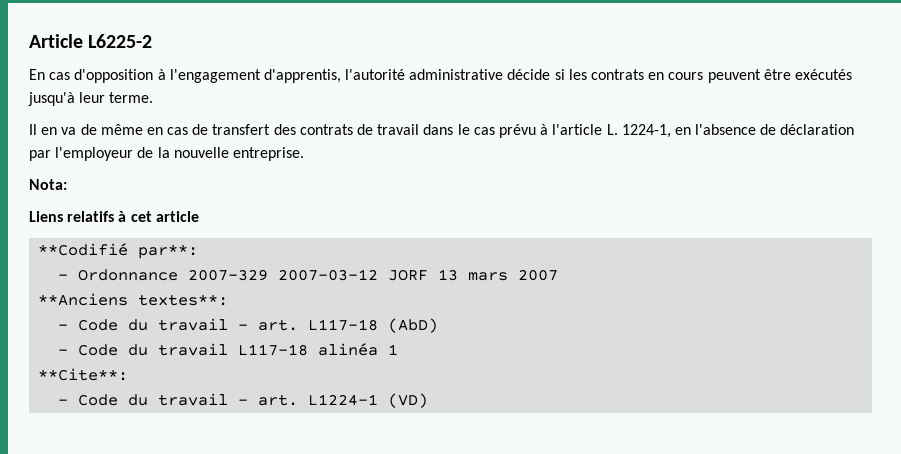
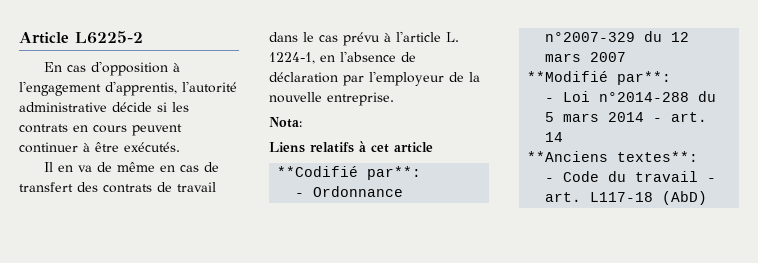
- En cas d'opposition à l'engagement d'apprentis, l'autorité administrative décide si les contrats en cours peuvent être exécutés jusqu'à leur terme.
+ En cas d'opposition à l'engagement d'apprentis, l'autorité administrative décide si les contrats en cours peuvent continuer à être exécutés.
- - Ordonnance 2007-329 2007-03-12 JORF 13 mars 2007
+ - Ordonnance n°2007-329 du 12 mars 2007
+ **Modifié par**:
+ - Loi n°2014-288 du 5 mars 2014 - art. 14
- - Code du travail L117-18 alinéa 1
- **Cite**:
- - Code du travail - art. L1224-1 (VD)

